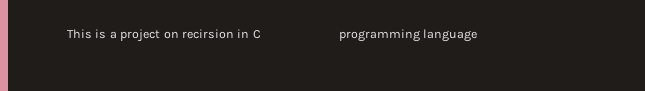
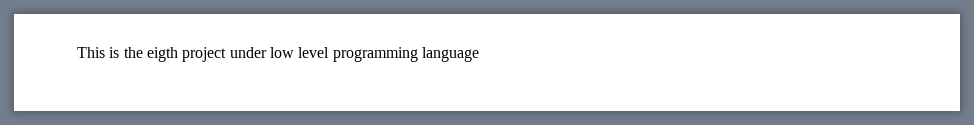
- This is a project on recirsion in C programming language
+ This is the eigth project under low level programming language

